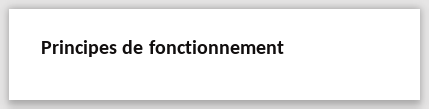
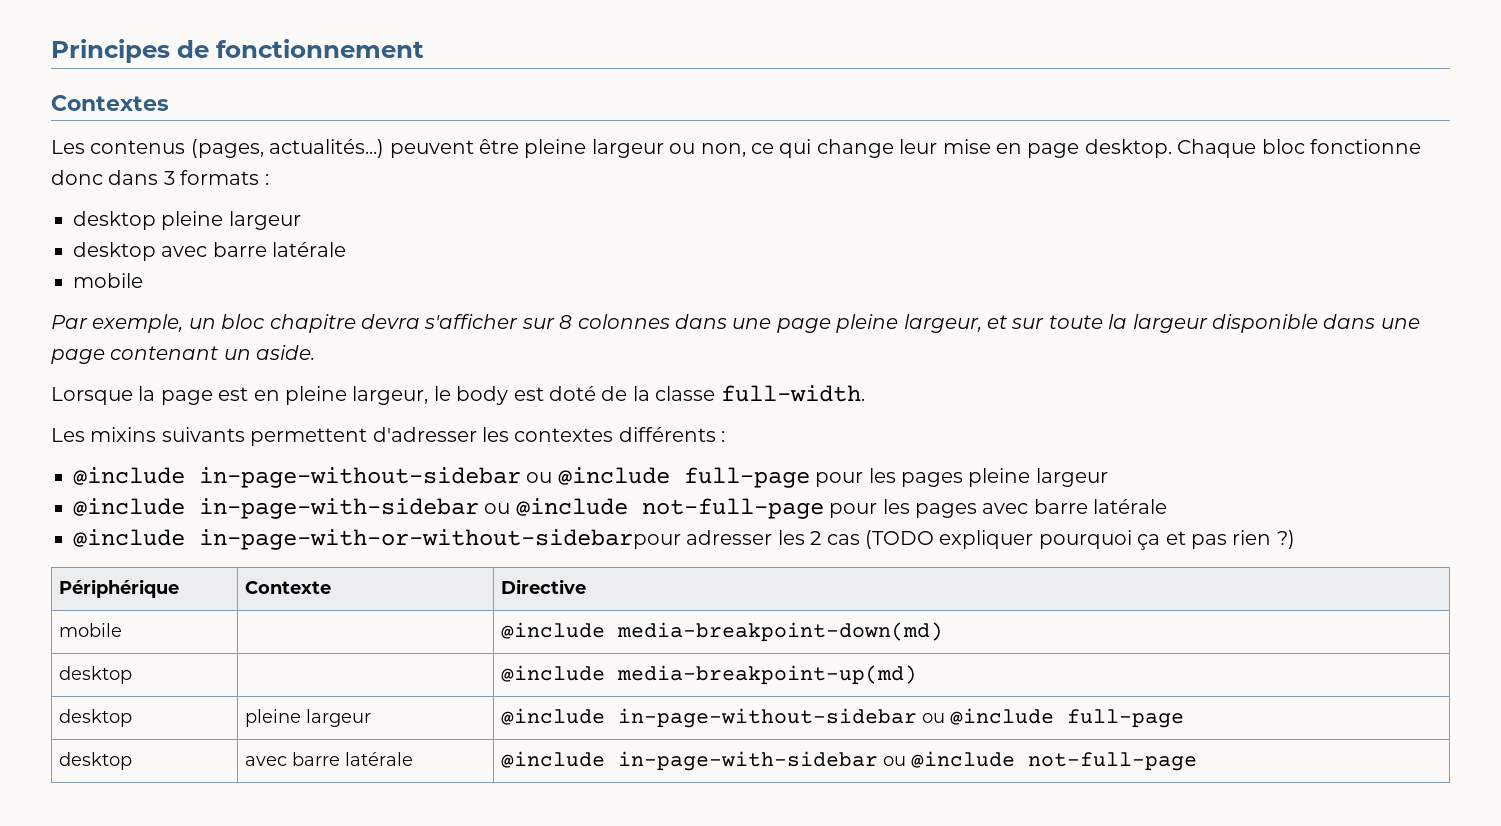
+ Contextes
+ Les contenus (pages, actualités...) peuvent être pleine largeur ou non, ce qui change leur mise en page desktop. Chaque bloc fonctionne donc dans 3 formats :
+ desktop pleine largeur
+ desktop avec barre latérale
+ mobile
+ Par exemple, un bloc chapitre devra s'afficher sur 8 colonnes dans une page pleine largeur, et sur toute la largeur disponible dans une page contenant un aside.
+ Lorsque la page est en pleine largeur, le body est doté de la classe full-width.
+ Les mixins suivants permettent d'adresser les contextes différents :
+ @include in-page-without-sidebar ou @include full-page pour les pages pleine largeur
+ @include in-page-with-sidebar ou @include not-full-page pour les pages avec barre latérale
+ @include in-page-with-or-without-sidebarpour adresser les 2 cas (TODO expliquer pourquoi ça et pas rien ?)
+ Périphérique | Contexte | Directive
+ mobile | | @include media-breakpoint-down(md)
+ desktop | | @include media-breakpoint-up(md)
+ desktop | pleine largeur | @include in-page-without-sidebar ou @include full-page
+ desktop | avec barre latérale | @include in-page-with-sidebar ou @include not-full-page

